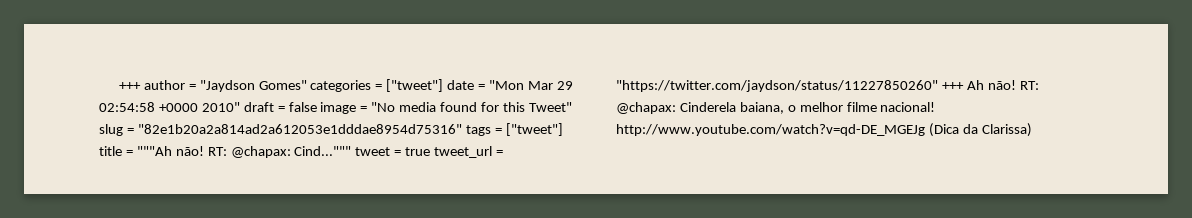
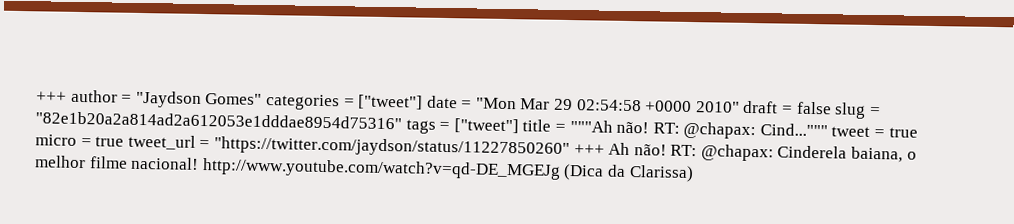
- +++ author = "Jaydson Gomes" categories = ["tweet"] date = "Mon Mar 29 02:54:58 +0000 2010" draft = false image = "No media found for this Tweet" slug = "82e1b20a2a814ad2a612053e1dddae8954d75316" tags = ["tweet"] title = """Ah não!
+ +++ author = "Jaydson Gomes" categories = ["tweet"] date = "Mon Mar 29 02:54:58 +0000 2010" draft = false slug = "82e1b20a2a814ad2a612053e1dddae8954d75316" tags = ["tweet"] title = """Ah não!
- RT: @chapax: Cind...""" tweet = true tweet_url = "https://twitter.com/jaydson/status/11227850260" +++ Ah não!
+ RT: @chapax: Cind...""" tweet = true micro = true tweet_url = "https://twitter.com/jaydson/status/11227850260" +++ Ah não!

